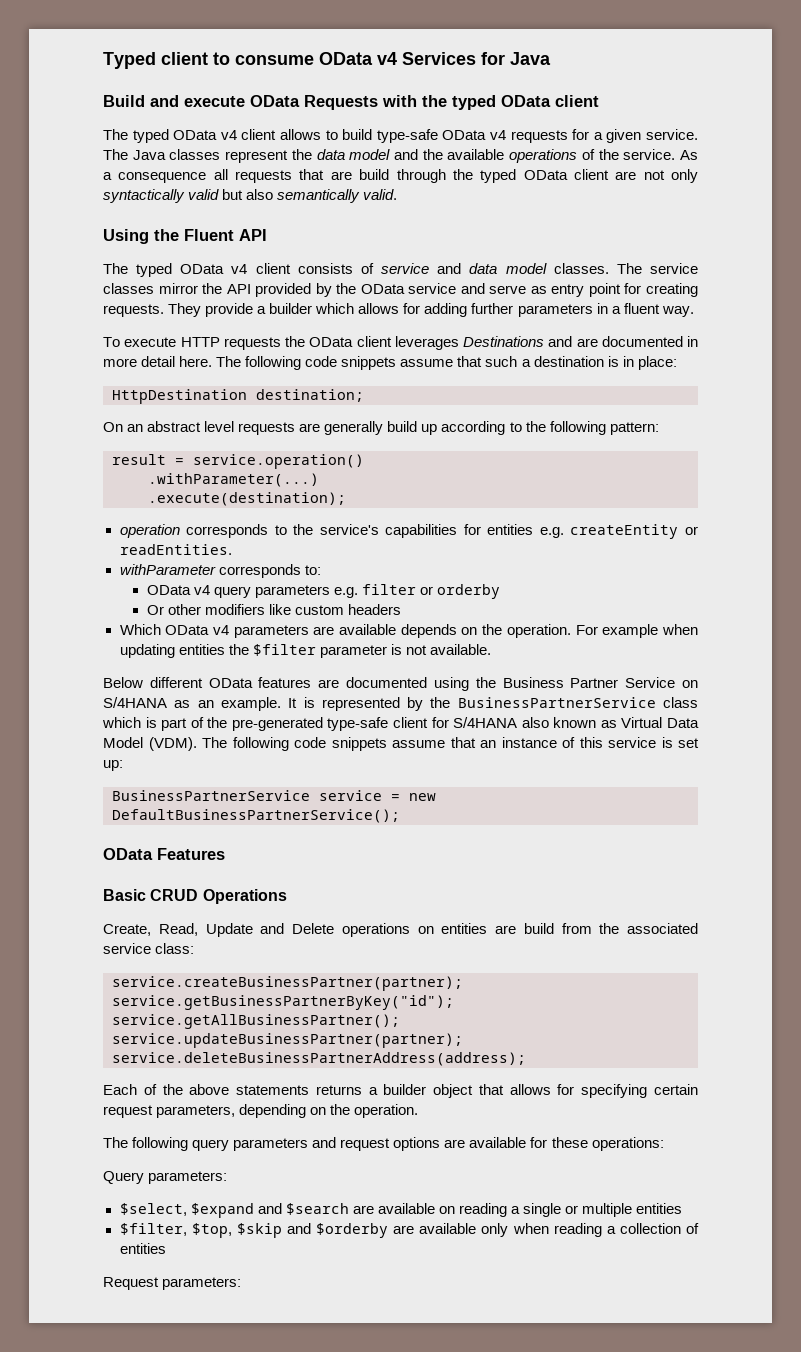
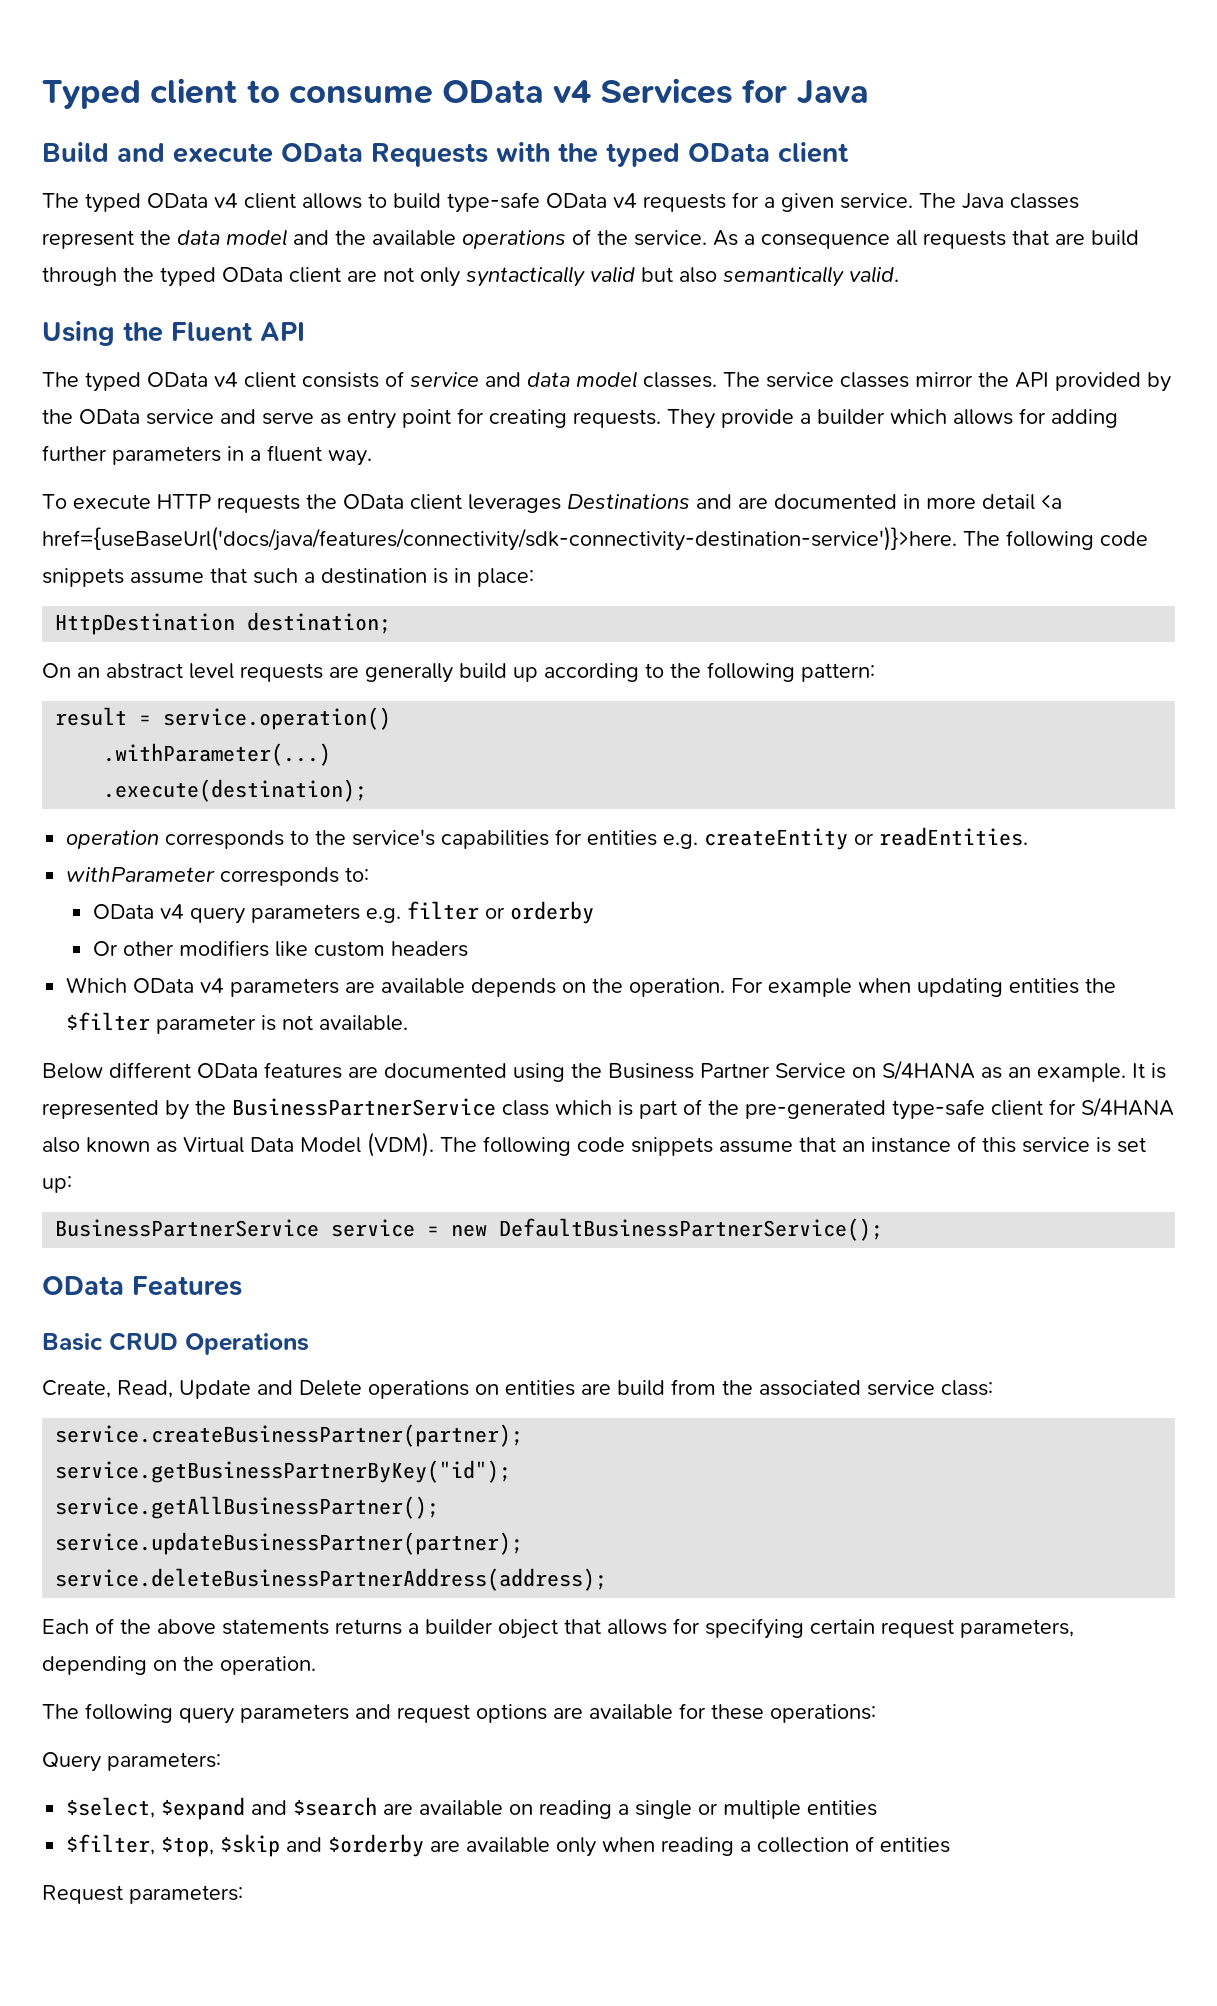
- To execute HTTP requests the OData client leverages Destinations and are documented in more detail here.
+ To execute HTTP requests the OData client leverages Destinations and are documented in more detail <a href={useBaseUrl('docs/java/features/connectivity/sdk-connectivity-destination-service')}>here.

